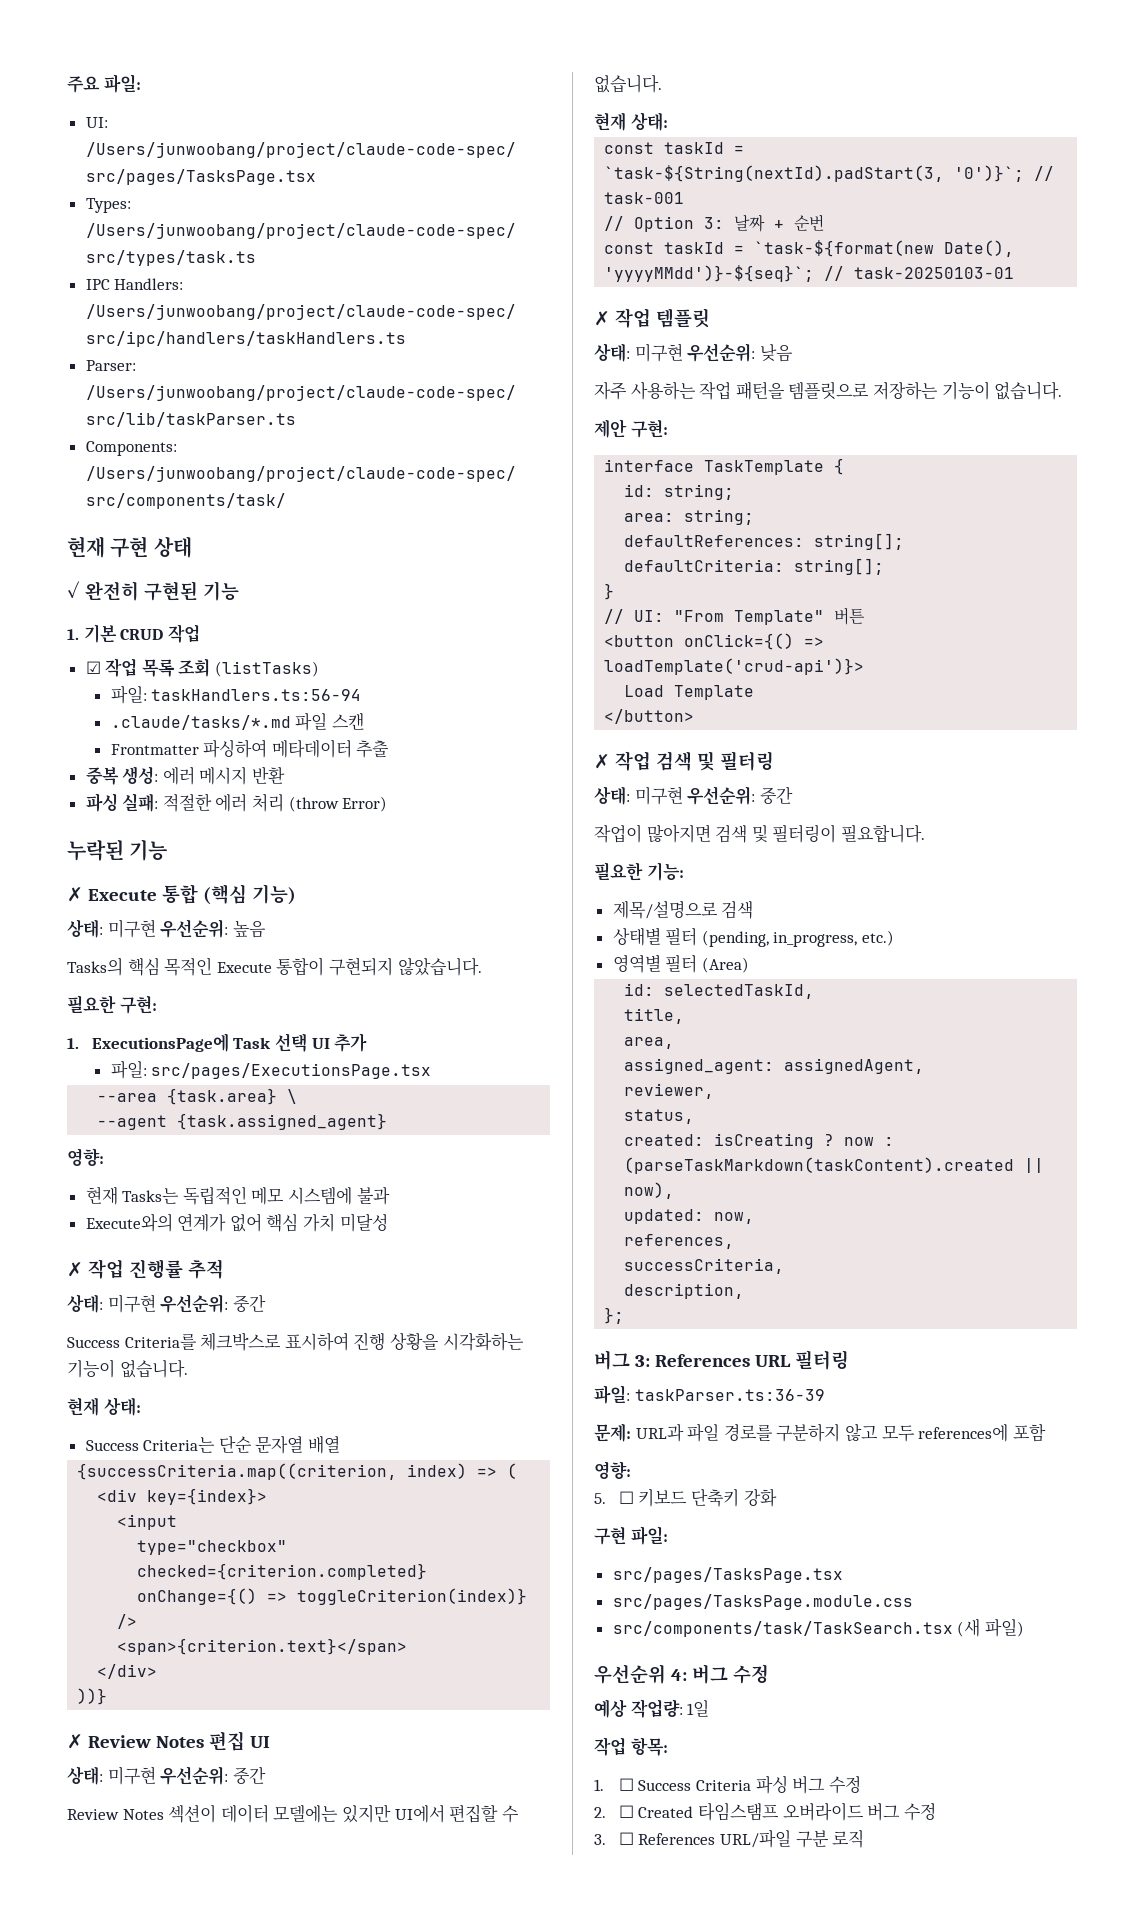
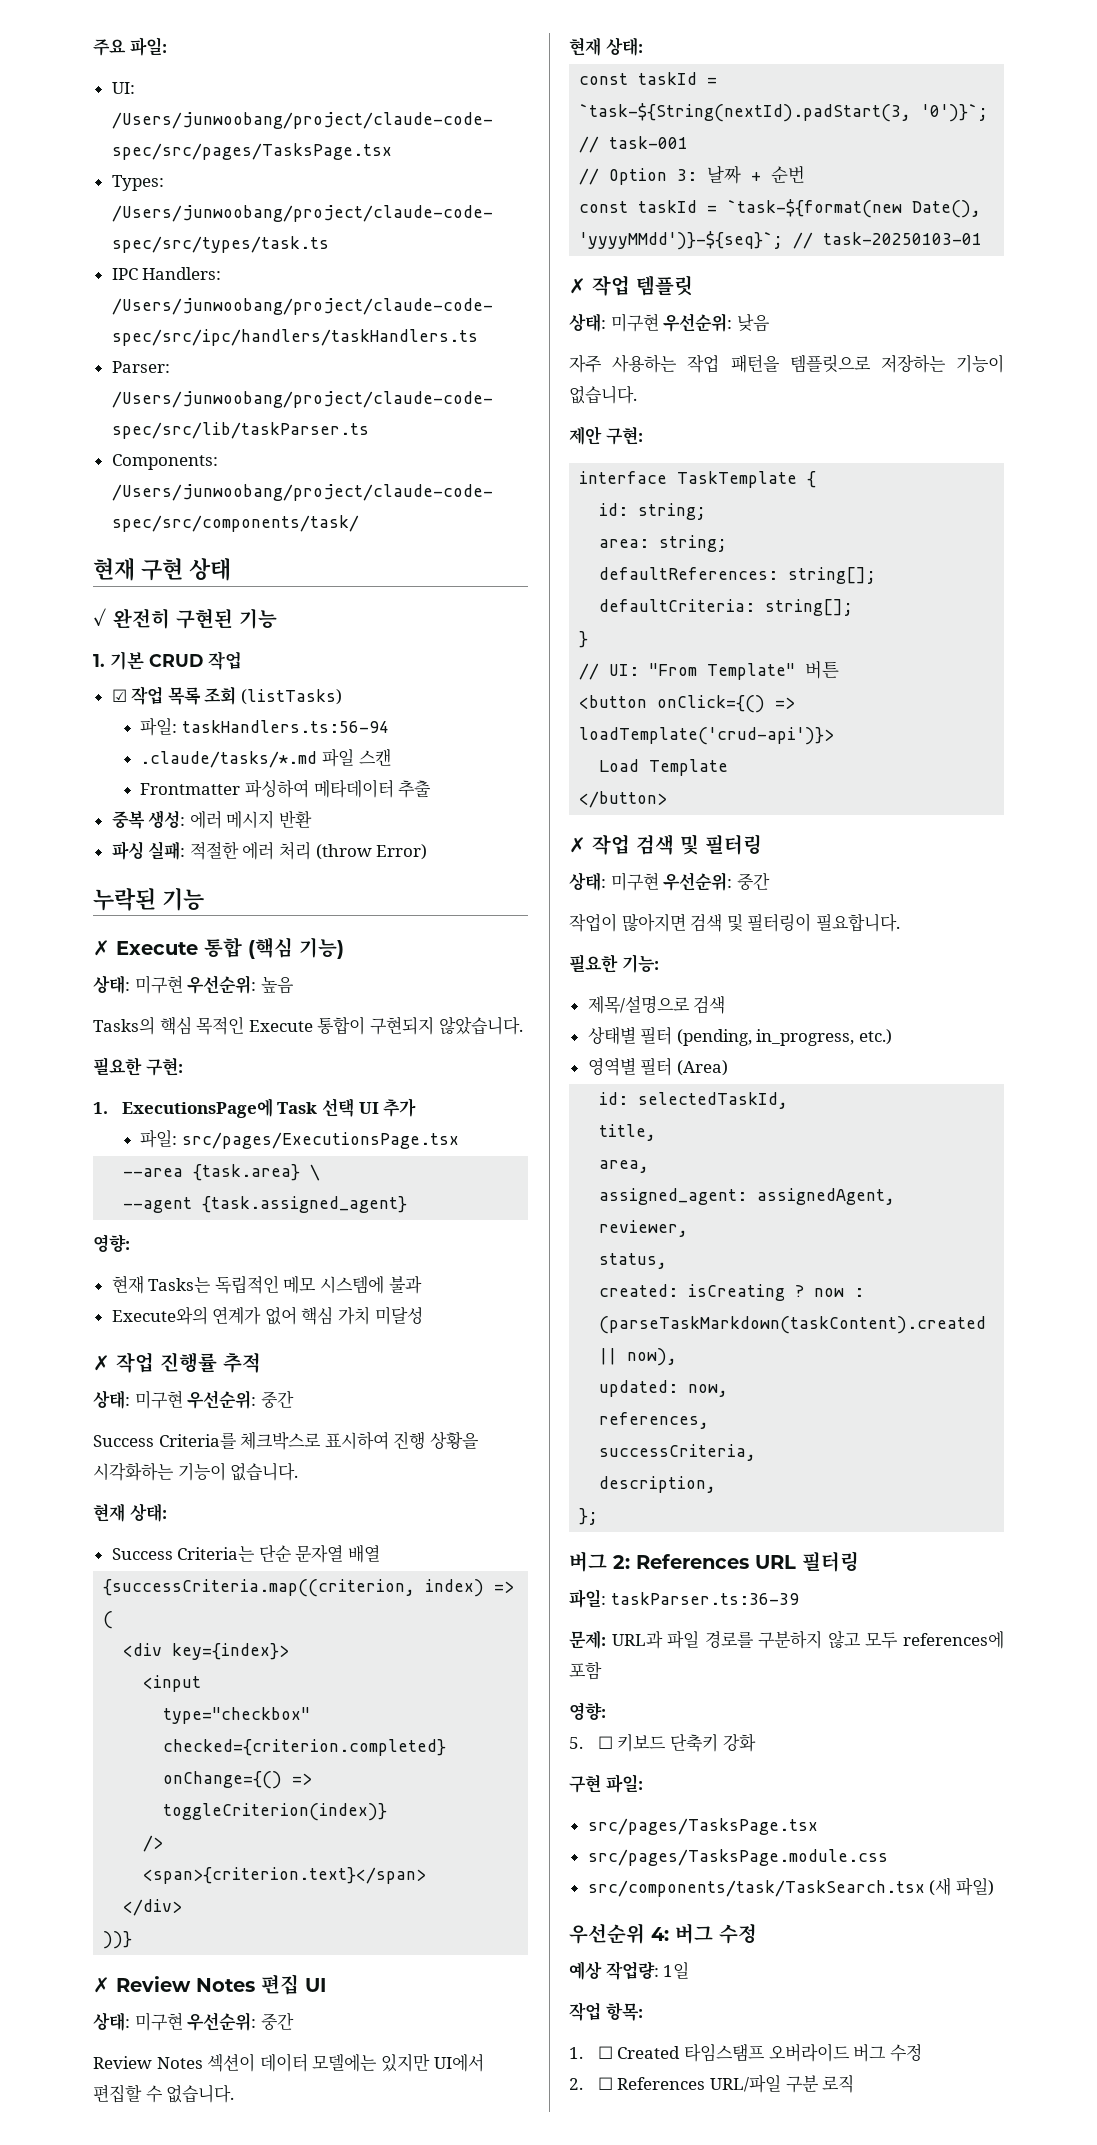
- 버그 3: References URL 필터링
+ 버그 2: References URL 필터링
- 1. ☐ Success Criteria 파싱 버그 수정
- 2. ☐ Created 타임스탬프 오버라이드 버그 수정
+ 1. ☐ Created 타임스탬프 오버라이드 버그 수정
- 3. ☐ References URL/파일 구분 로직
+ 2. ☐ References URL/파일 구분 로직

